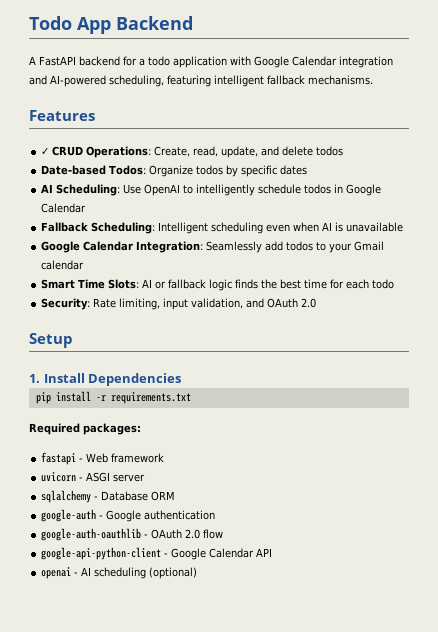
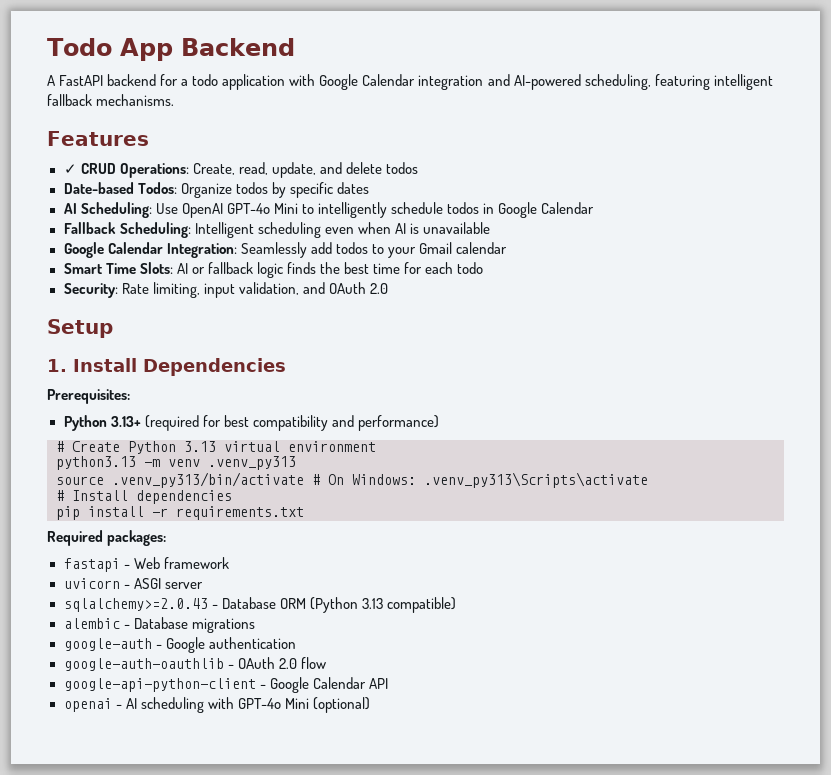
- AI Scheduling: Use OpenAI to intelligently schedule todos in Google Calendar
+ AI Scheduling: Use OpenAI GPT-4o Mini to intelligently schedule todos in Google Calendar
+ Prerequisites:
+ Python 3.13+ (required for best compatibility and performance)
+ # Create Python 3.13 virtual environment
+ python3.13 -m venv .venv_py313
+ source .venv_py313/bin/activate # On Windows: .venv_py313\Scripts\activate
+ # Install dependencies
- sqlalchemy - Database ORM
+ sqlalchemy>=2.0.43 - Database ORM (Python 3.13 compatible)
+ alembic - Database migrations
- openai - AI scheduling (optional)
+ openai - AI scheduling with GPT-4o Mini (optional)

